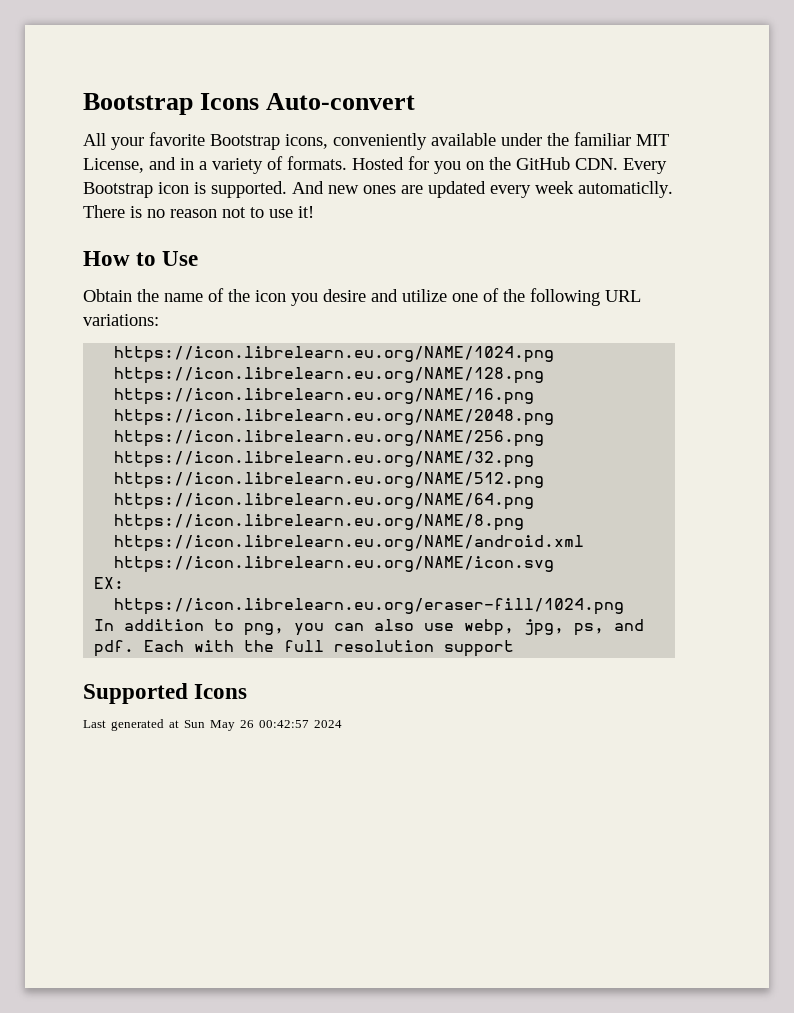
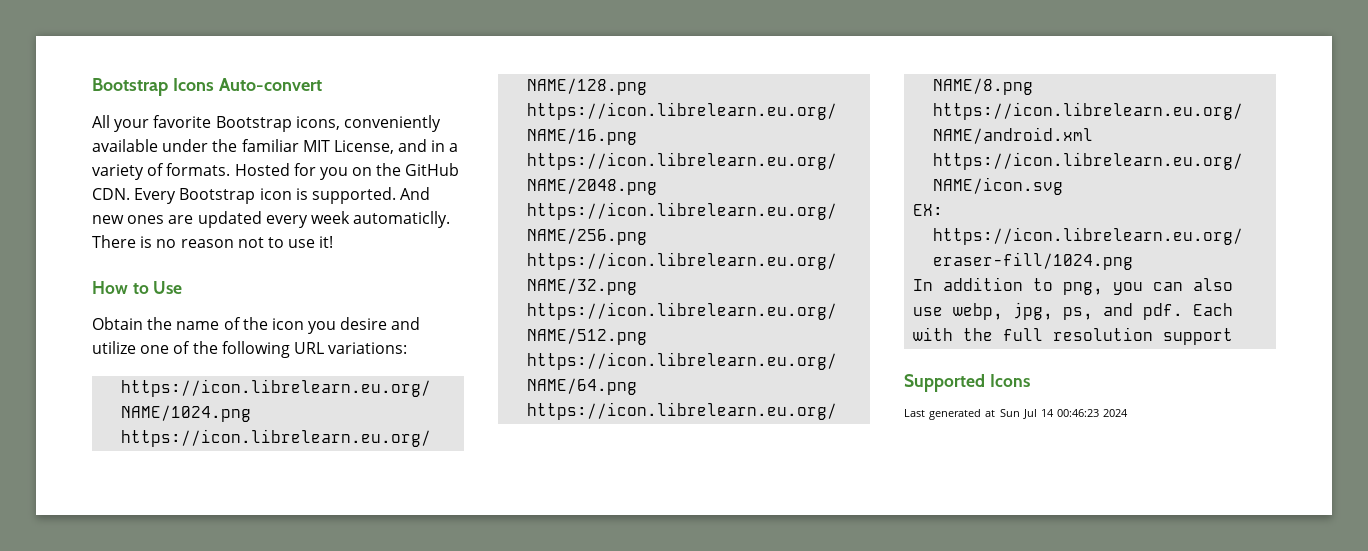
- Last generated at Sun May 26 00:42:57 2024
+ Last generated at Sun Jul 14 00:46:23 2024

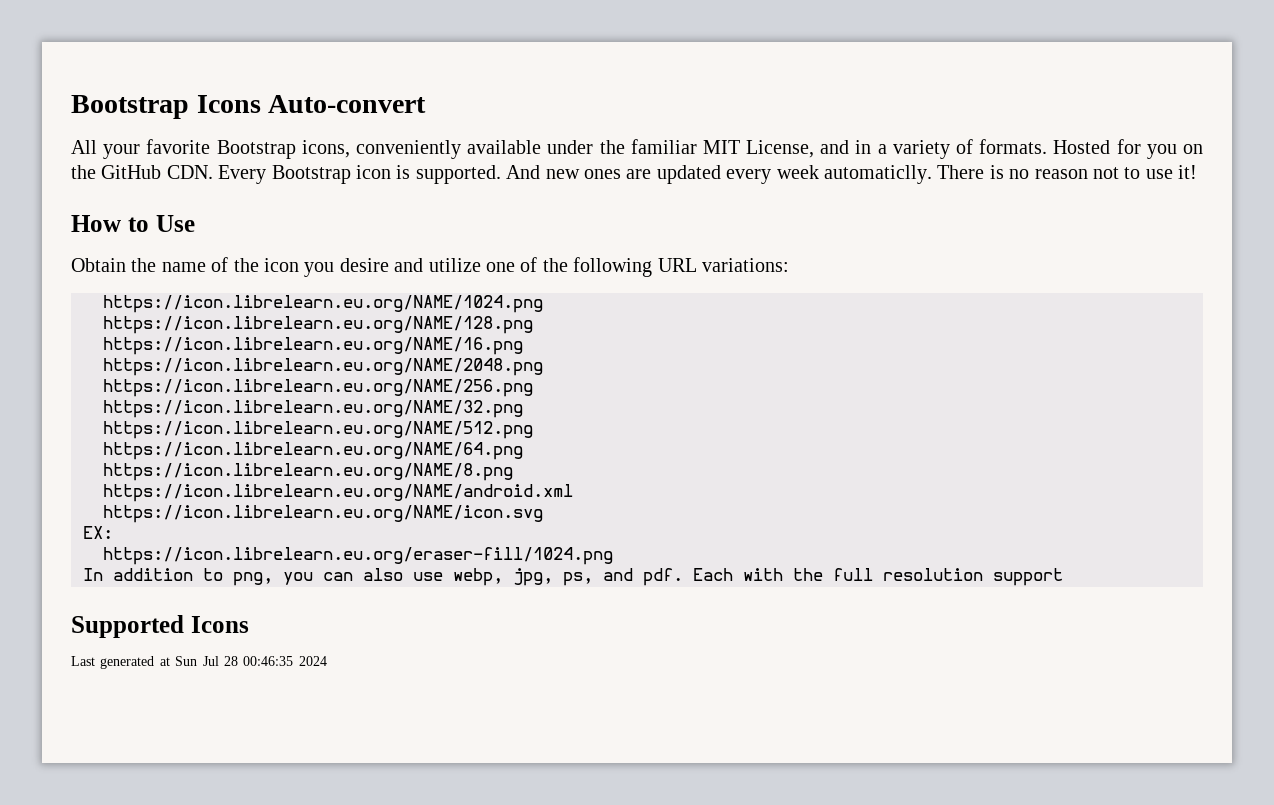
- Last generated at Sun Jul 14 00:46:23 2024
+ Last generated at Sun Jul 28 00:46:35 2024

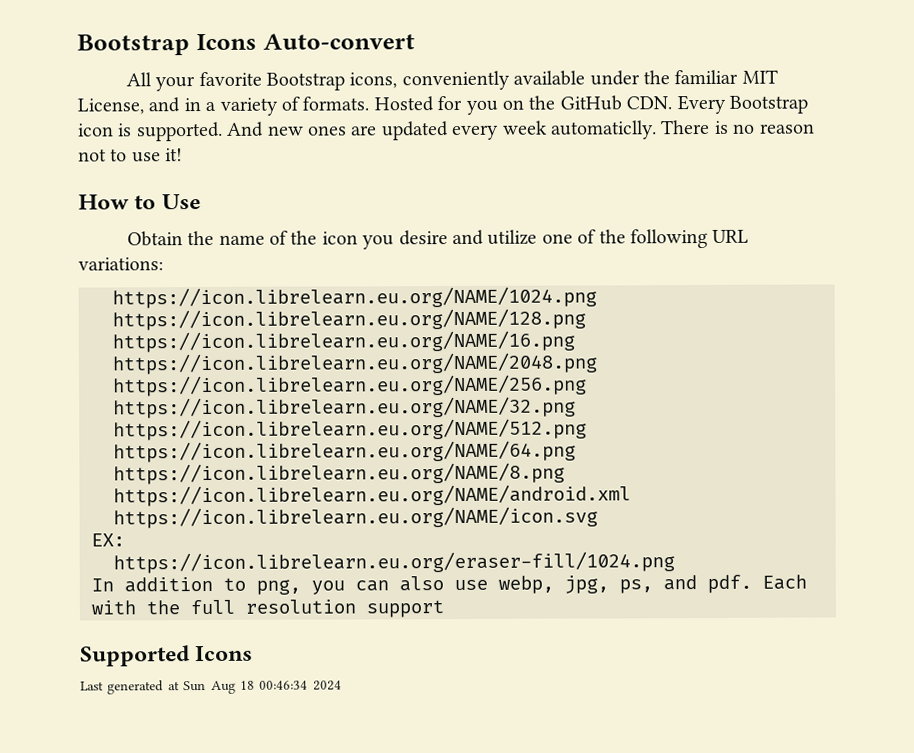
- Last generated at Sun Jul 28 00:46:35 2024
+ Last generated at Sun Aug 18 00:46:34 2024

